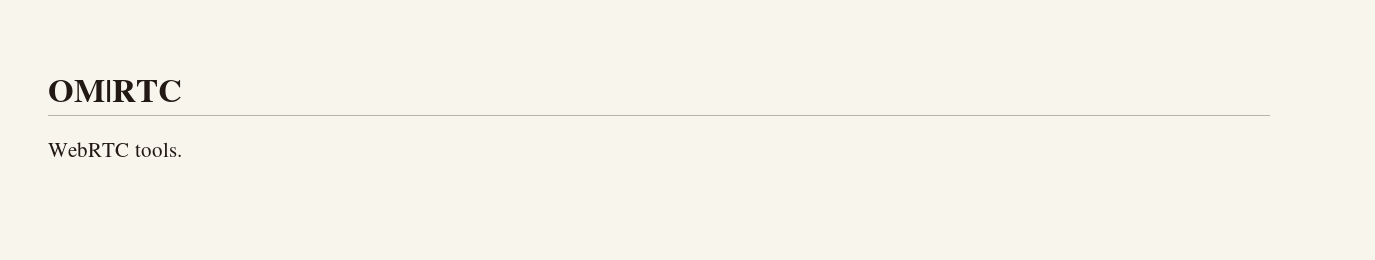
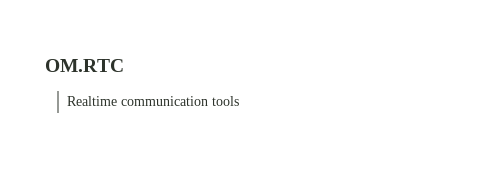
- OM|RTC
- WebRTC tools.
+ OM.RTC
+ Realtime communication tools

